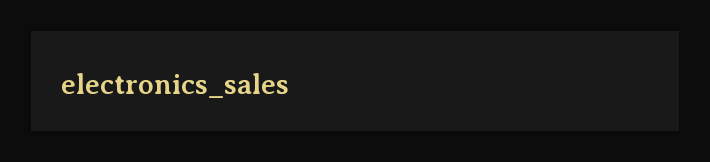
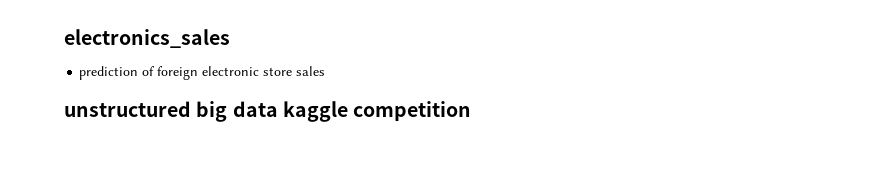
+ prediction of foreign electronic store sales
+ unstructured big data kaggle competition

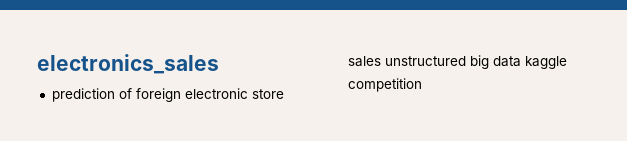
- prediction of foreign electronic store sales
- unstructured big data kaggle competition
+ prediction of foreign electronic store sales unstructured big data kaggle competition

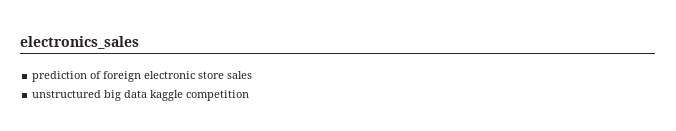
- prediction of foreign electronic store sales unstructured big data kaggle competition
+ prediction of foreign electronic store sales
+ unstructured big data kaggle competition

